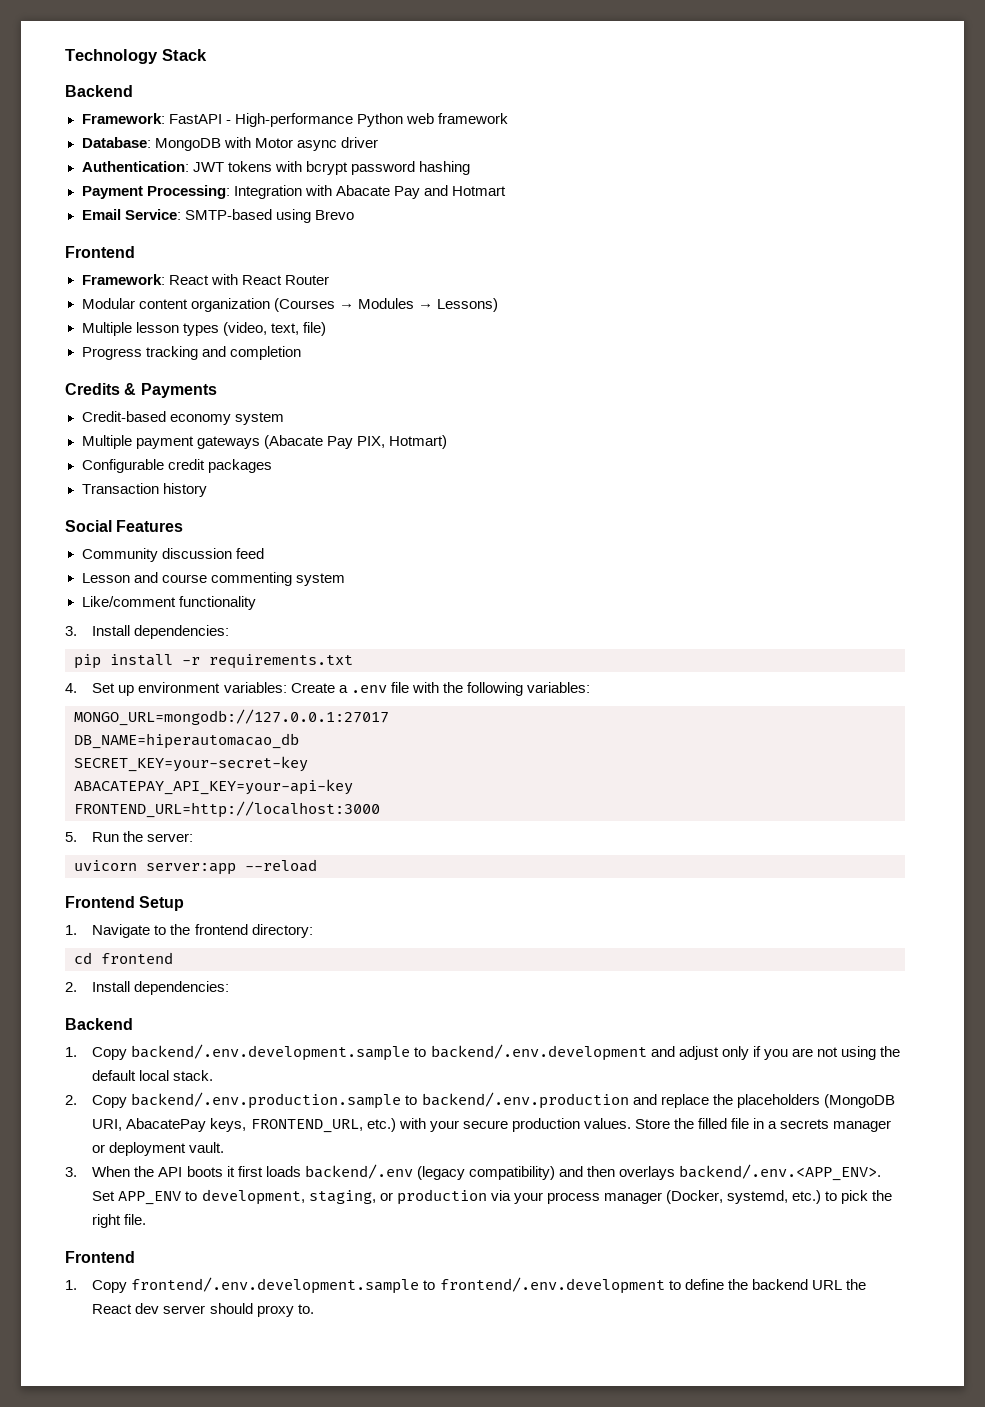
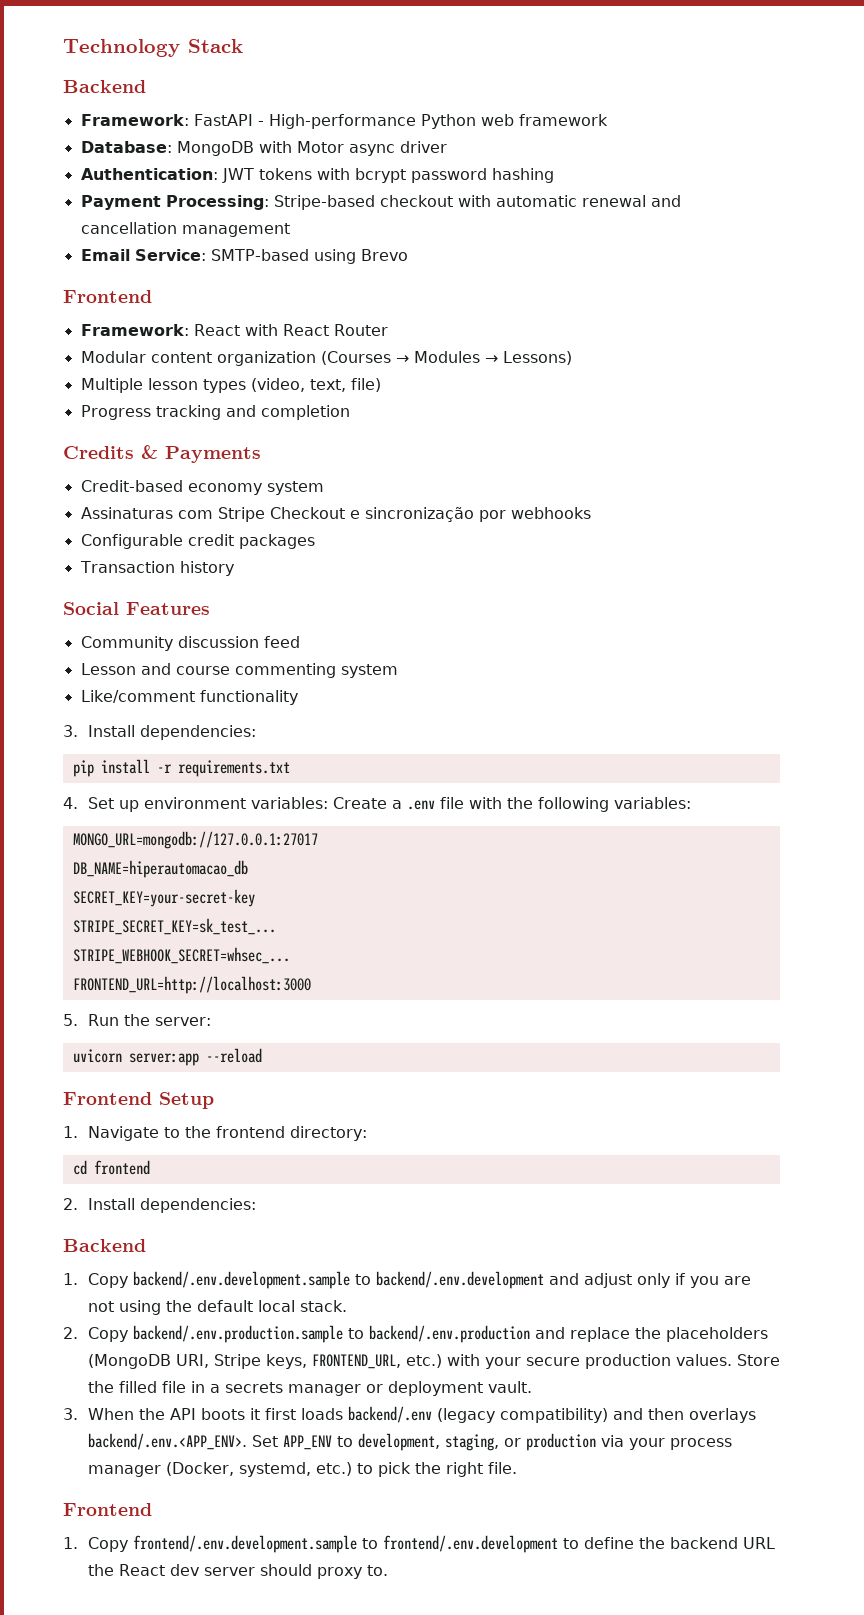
- Payment Processing: Integration with Abacate Pay and Hotmart
+ Payment Processing: Stripe-based checkout with automatic renewal and cancellation management
- Multiple payment gateways (Abacate Pay PIX, Hotmart)
+ Assinaturas com Stripe Checkout e sincronização por webhooks
- ABACATEPAY_API_KEY=your-api-key
+ STRIPE_SECRET_KEY=sk_test_...
+ STRIPE_WEBHOOK_SECRET=whsec_...
- 2. Copy backend/.env.production.sample to backend/.env.production and replace the placeholders (MongoDB URI, AbacatePay keys, FRONTEND_URL, etc.) with your secure production values.
+ 2. Copy backend/.env.production.sample to backend/.env.production and replace the placeholders (MongoDB URI, Stripe keys, FRONTEND_URL, etc.) with your secure production values.

